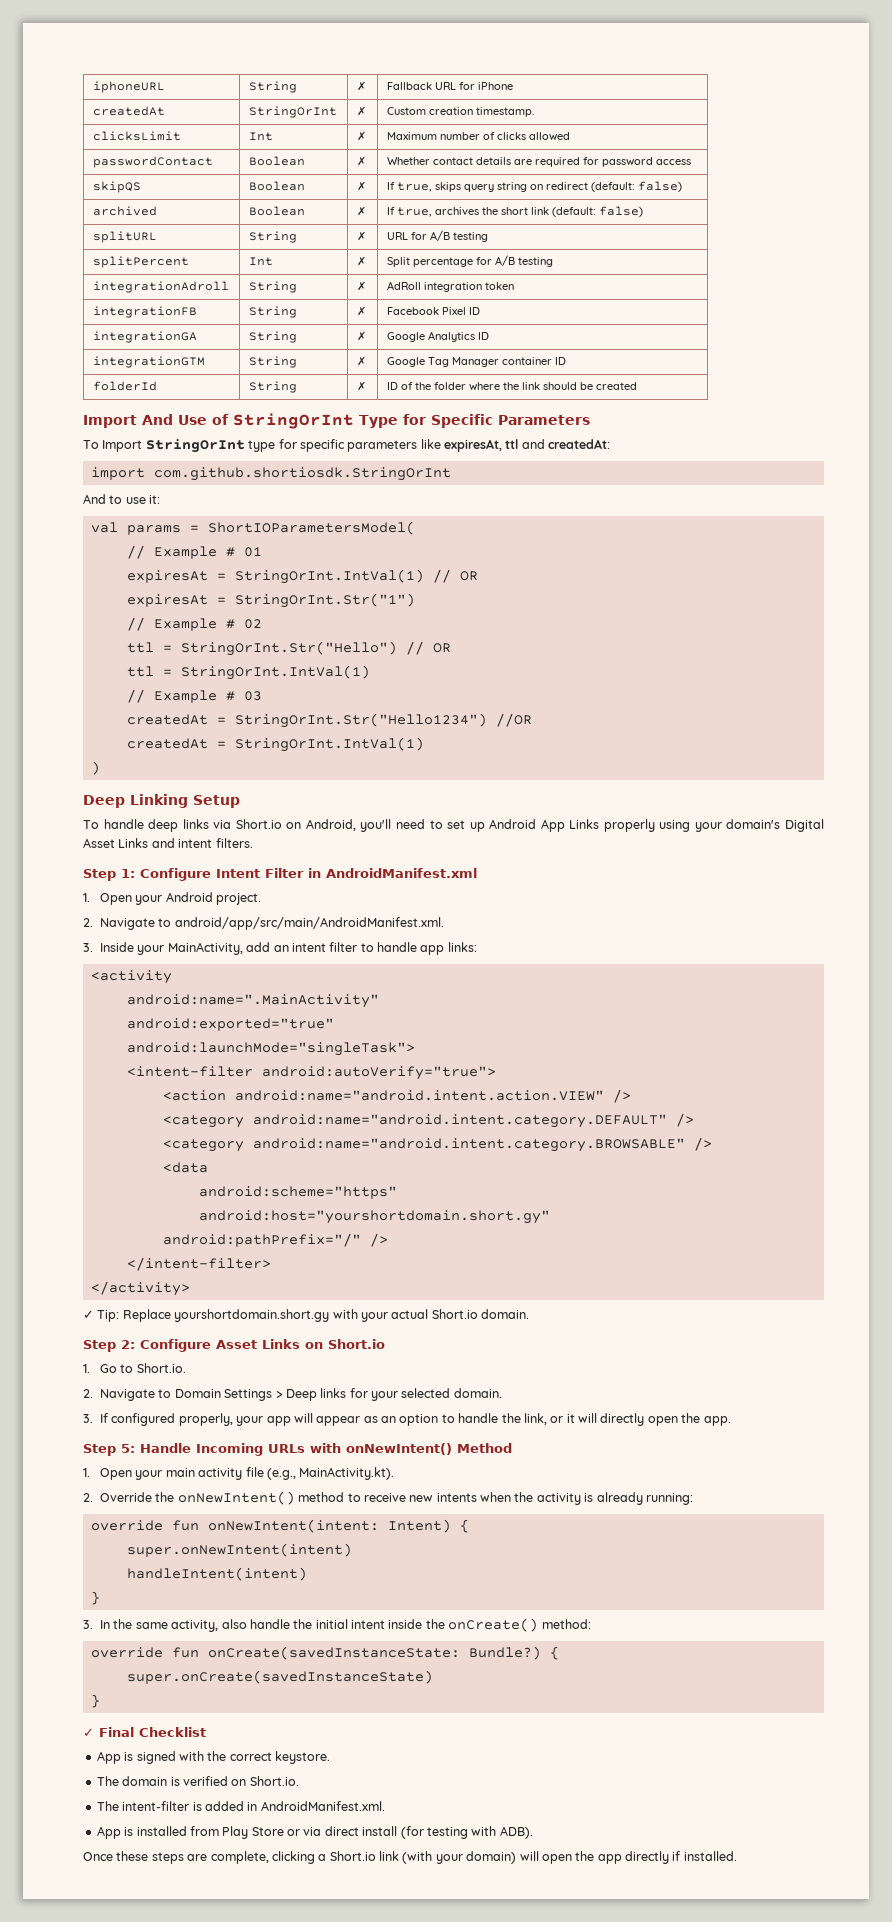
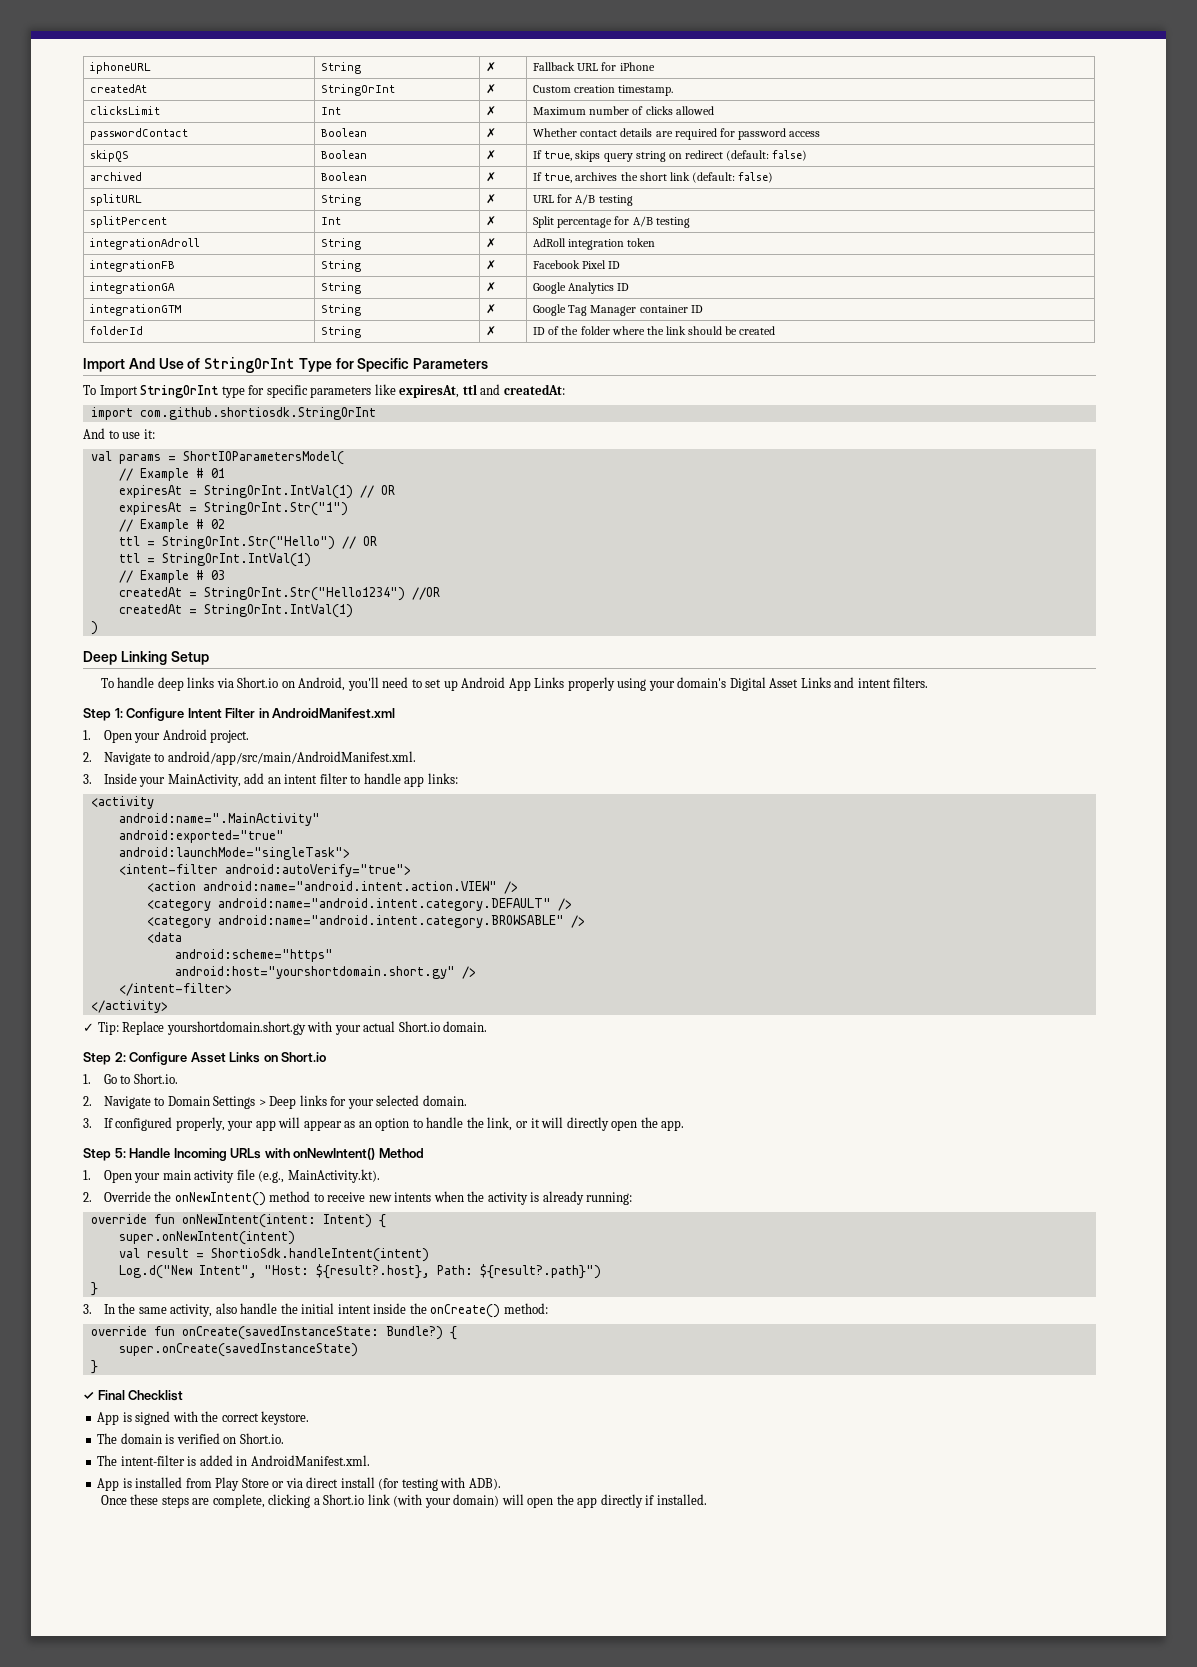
- android:host="yourshortdomain.short.gy"
- android:pathPrefix="/" />
+ android:host="yourshortdomain.short.gy" />
- handleIntent(intent)
+ val result = ShortioSdk.handleIntent(intent)
+ Log.d("New Intent", "Host: ${result?.host}, Path: ${result?.path}")

